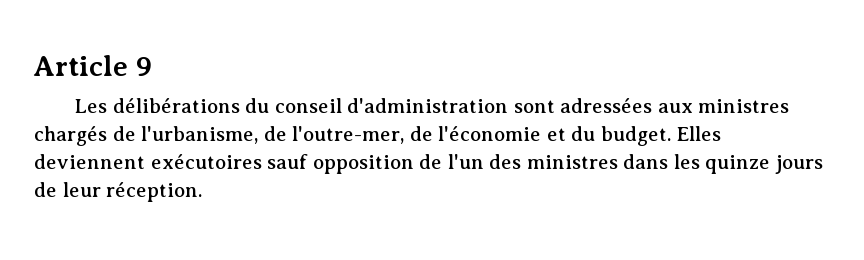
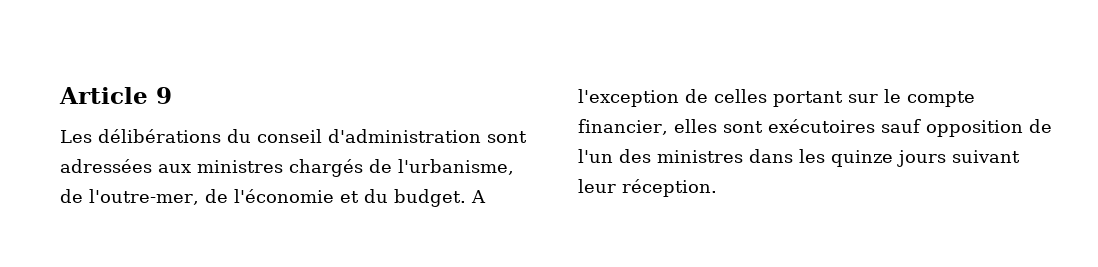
- Elles deviennent exécutoires sauf opposition de l'un des ministres dans les quinze jours de leur réception.
+ A l'exception de celles portant sur le compte financier, elles sont exécutoires sauf opposition de l'un des ministres dans les quinze jours suivant leur réception.

